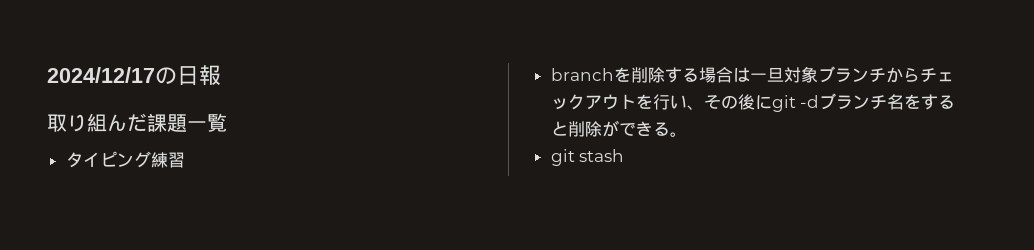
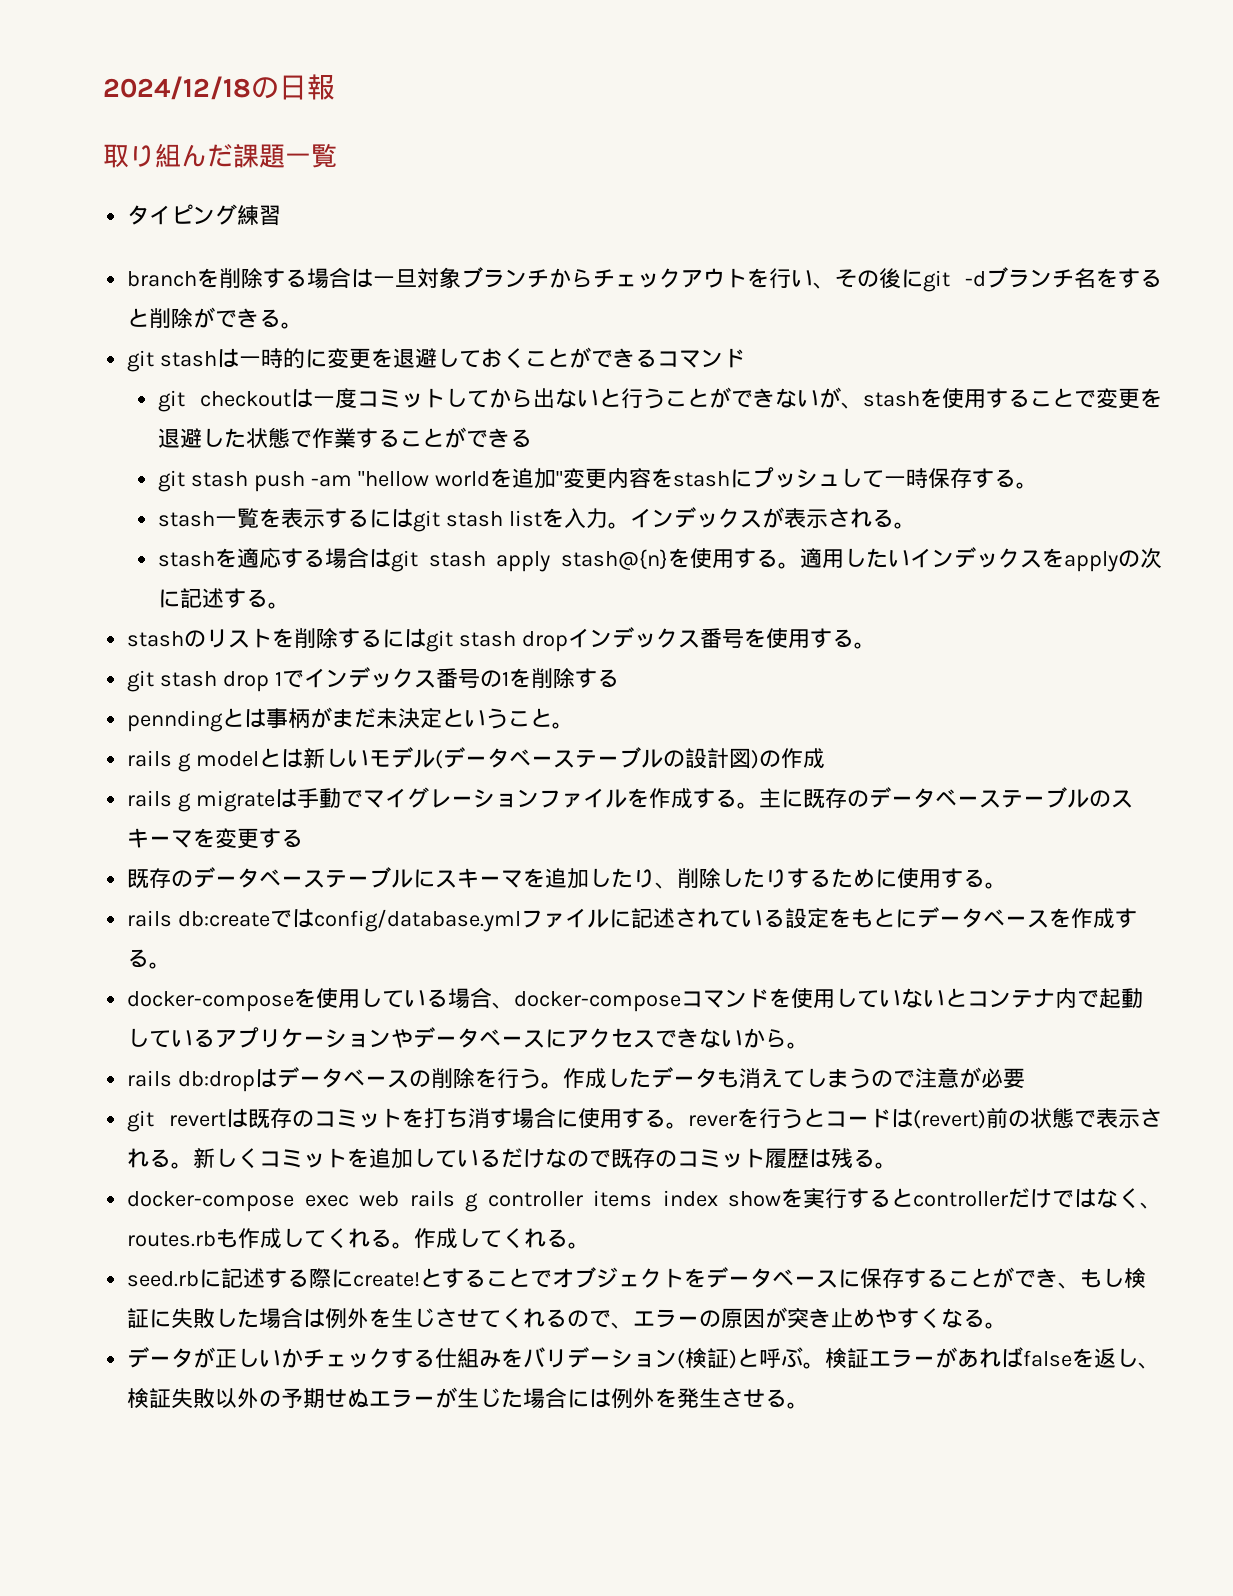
- 2024/12/17の日報
+ 2024/12/18の日報
- git stash
+ git stashは一時的に変更を退避しておくことができるコマンド
+ git checkoutは一度コミットしてから出ないと行うことができないが、stashを使用することで変更を退避した状態で作業することができる
+ git stash push -am "hellow worldを追加"変更内容をstashにプッシュして一時保存する。
+ stash一覧を表示するにはgit stash listを入力。インデックスが表示される。
+ stashを適応する場合はgit stash apply stash@{n}を使用する。適用したいインデックスをapplyの次に記述する。
+ stashのリストを削除するにはgit stash dropインデックス番号を使用する。
+ git stash drop 1でインデックス番号の1を削除する
+ penndingとは事柄がまだ未決定ということ。
+ rails g modelとは新しいモデル(データベーステーブルの設計図)の作成
+ rails g migrateは手動でマイグレーションファイルを作成する。主に既存のデータベーステーブルのスキーマを変更する
+ 既存のデータベーステーブルにスキーマを追加したり、削除したりするために使用する。
+ rails db:createではconfig/database.ymlファイルに記述されている設定をもとにデータベースを作成する。
+ docker-composeを使用している場合、docker-composeコマンドを使用していないとコンテナ内で起動しているアプリケーションやデータベースにアクセスできないから。
+ rails db:dropはデータベースの削除を行う。作成したデータも消えてしまうので注意が必要
+ git revertは既存のコミットを打ち消す場合に使用する。reverを行うとコードは(revert)前の状態で表示される。新しくコミットを追加しているだけなので既存のコミット履歴は残る。
+ docker-compose exec web rails g controller items index showを実行するとcontrollerだけではなく、routes.rbも作成してくれる。作成してくれる。
+ seed.rbに記述する際にcreate!とすることでオブジェクトをデータベースに保存することができ、もし検証に失敗した場合は例外を生じさせてくれるので、エラーの原因が突き止めやすくなる。
+ データが正しいかチェックする仕組みをバリデーション(検証)と呼ぶ。検証エラーがあればfalseを返し、検証失敗以外の予期せぬエラーが生じた場合には例外を発生させる。

